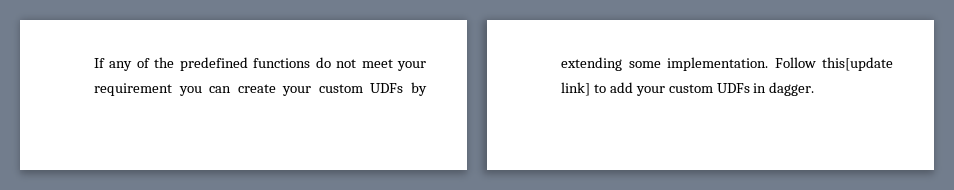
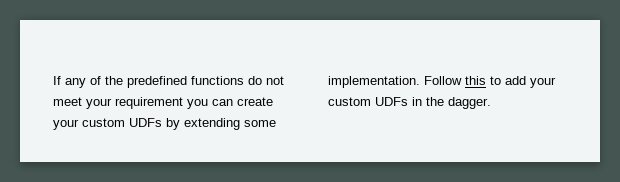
- Follow this[update link] to add your custom UDFs in dagger.
+ Follow this to add your custom UDFs in the dagger.

